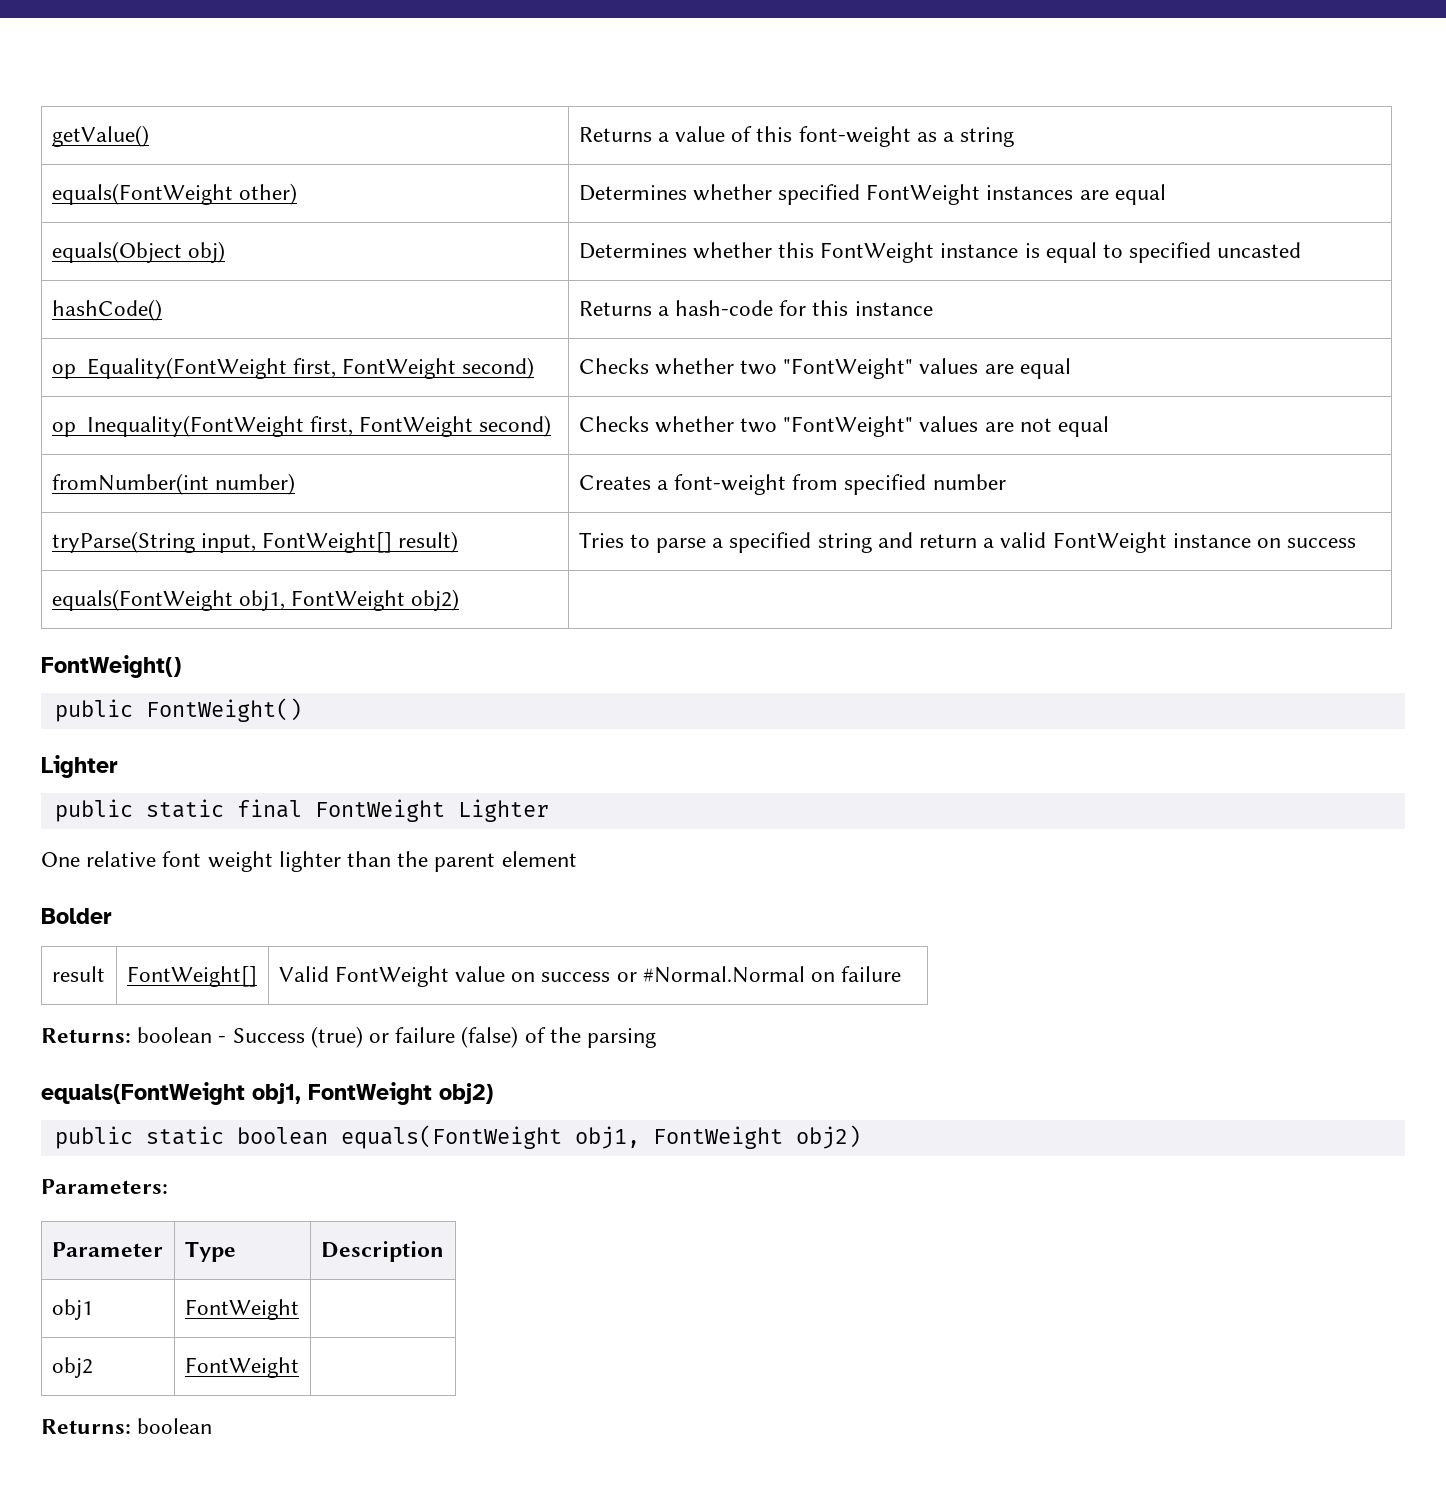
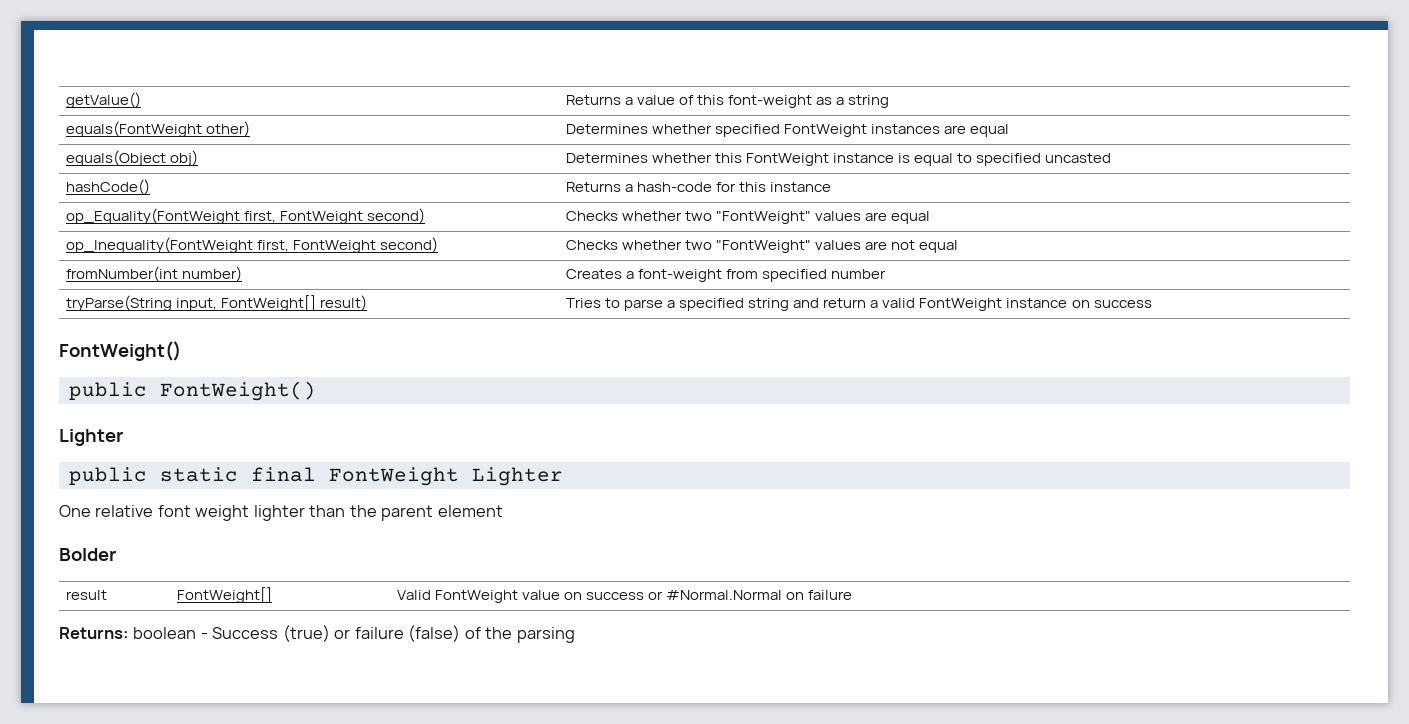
- equals(FontWeight obj1, FontWeight obj2) |
  Returns: boolean - Success (true) or failure (false) of the parsing
- equals(FontWeight obj1, FontWeight obj2)
- public static boolean equals(FontWeight obj1, FontWeight obj2)
- Parameters:
- Parameter | Type | Description
- obj1 | FontWeight |
- obj2 | FontWeight |
- Returns: boolean

